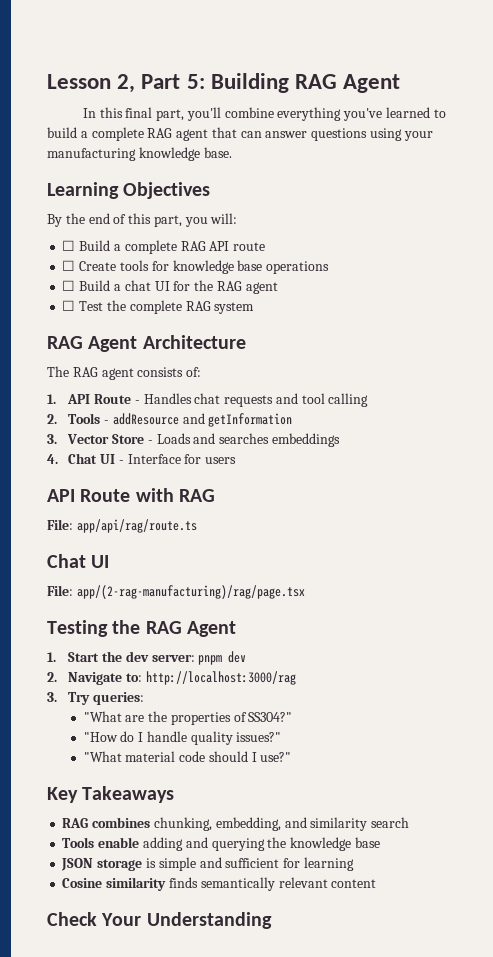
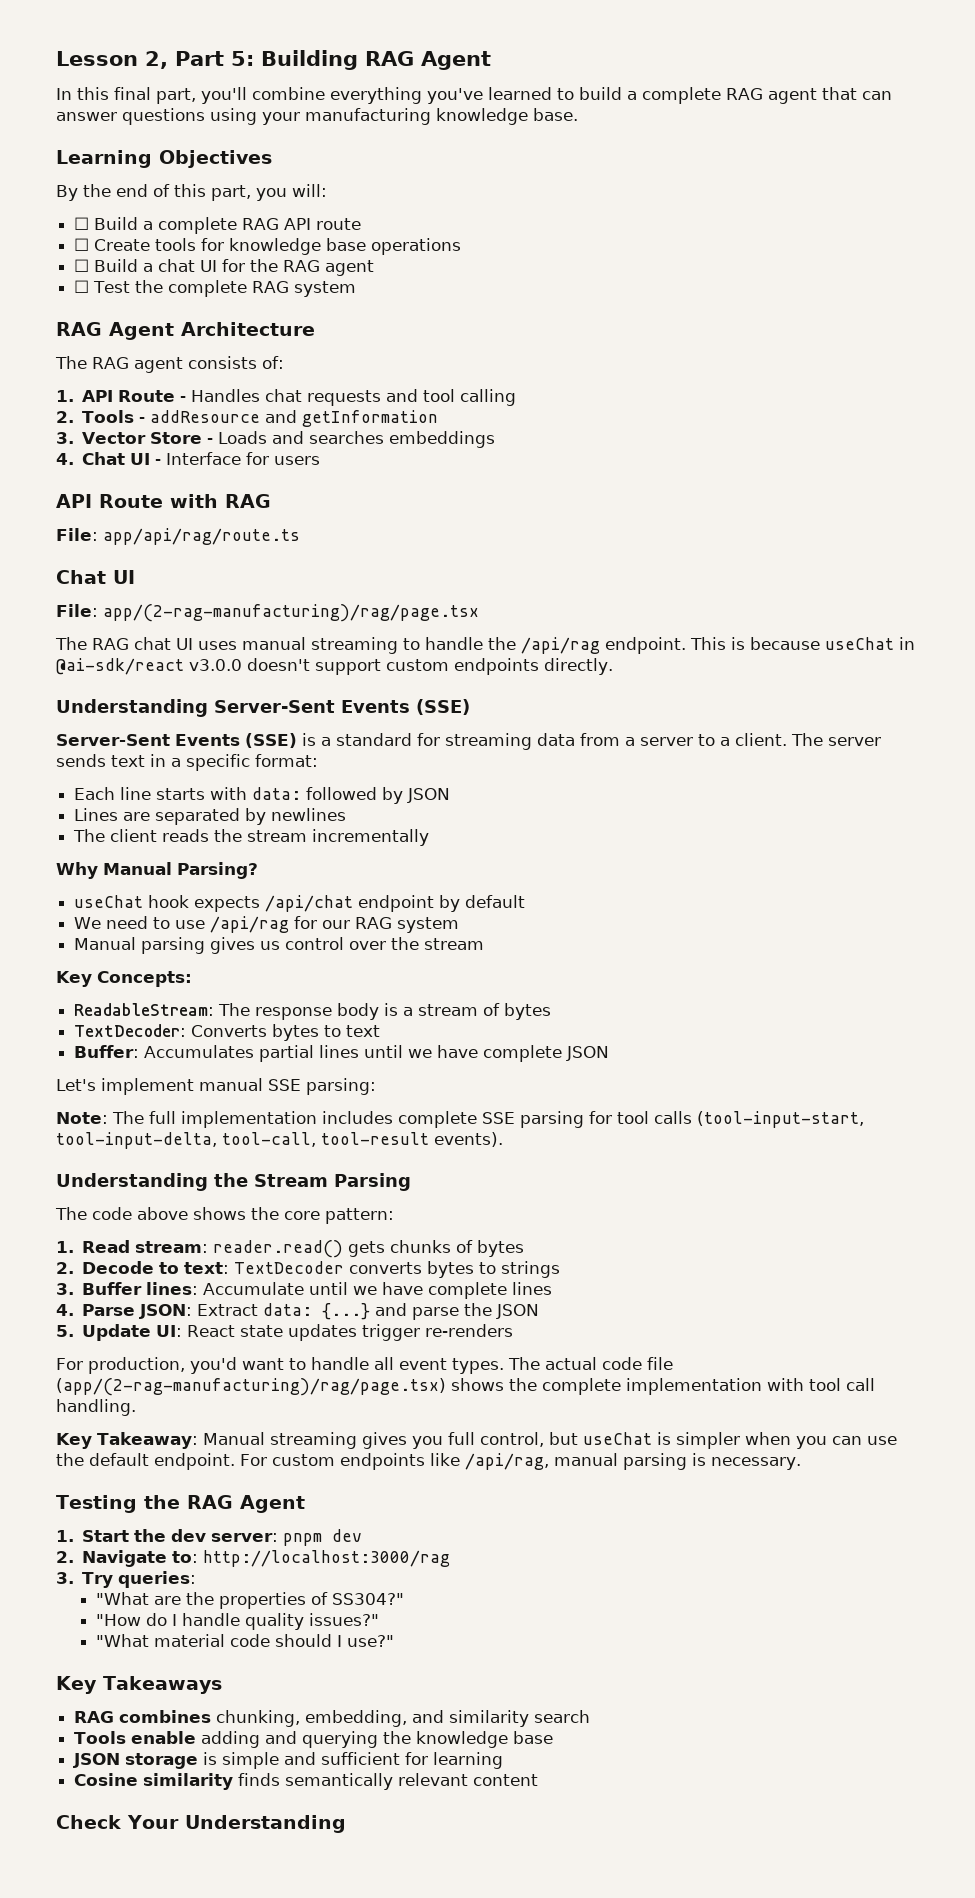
+ The RAG chat UI uses manual streaming to handle the /api/rag endpoint. This is because useChat in @ai-sdk/react v3.0.0 doesn't support custom endpoints directly.
+ Understanding Server-Sent Events (SSE)
+ Server-Sent Events (SSE) is a standard for streaming data from a server to a client. The server sends text in a specific format:
+ Each line starts with data: followed by JSON
+ Lines are separated by newlines
+ The client reads the stream incrementally
+ Why Manual Parsing?
+ useChat hook expects /api/chat endpoint by default
+ We need to use /api/rag for our RAG system
+ Manual parsing gives us control over the stream
+ Key Concepts:
+ ReadableStream: The response body is a stream of bytes
+ TextDecoder: Converts bytes to text
+ Buffer: Accumulates partial lines until we have complete JSON
+ Let's implement manual SSE parsing:
+ Note: The full implementation includes complete SSE parsing for tool calls (tool-input-start, tool-input-delta, tool-call, tool-result events).
+ Understanding the Stream Parsing
+ The code above shows the core pattern:
+ 1. Read stream: reader.read() gets chunks of bytes
+ 2. Decode to text: TextDecoder converts bytes to strings
+ 3. Buffer lines: Accumulate until we have complete lines
+ 4. Parse JSON: Extract data: {...} and parse the JSON
+ 5. Update UI: React state updates trigger re-renders
+ For production, you'd want to handle all event types. The actual code file (app/(2-rag-manufacturing)/rag/page.tsx) shows the complete implementation with tool call handling.
+ Key Takeaway: Manual streaming gives you full control, but useChat is simpler when you can use the default endpoint. For custom endpoints like /api/rag, manual parsing is necessary.

